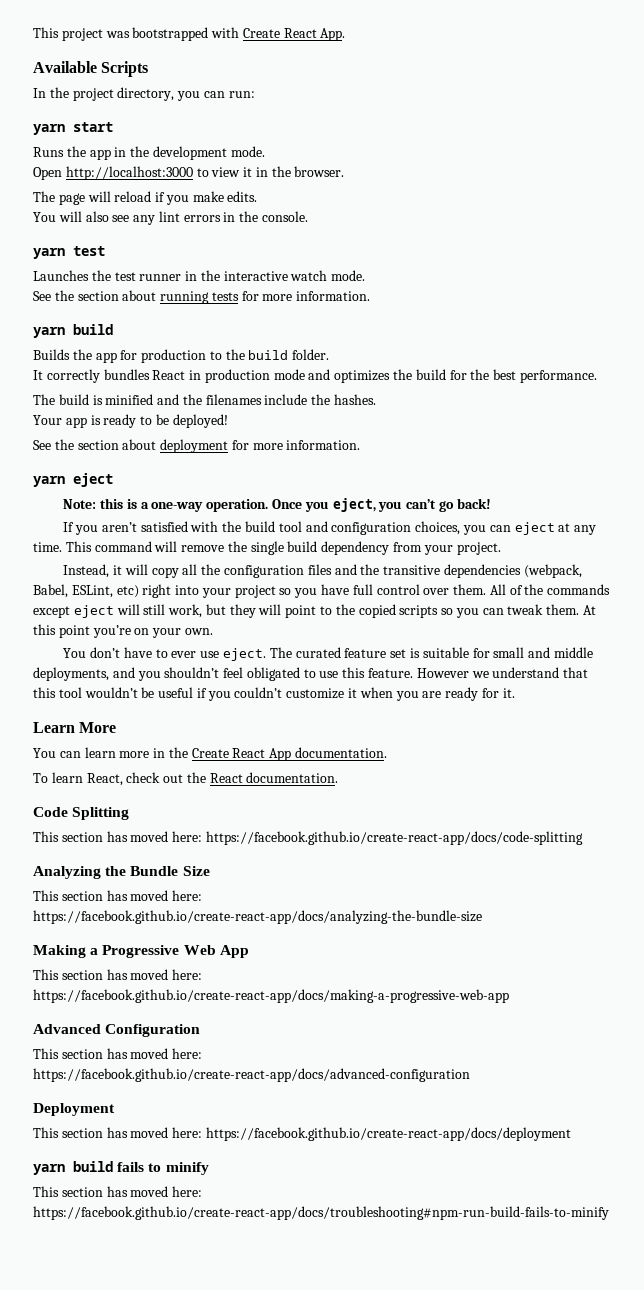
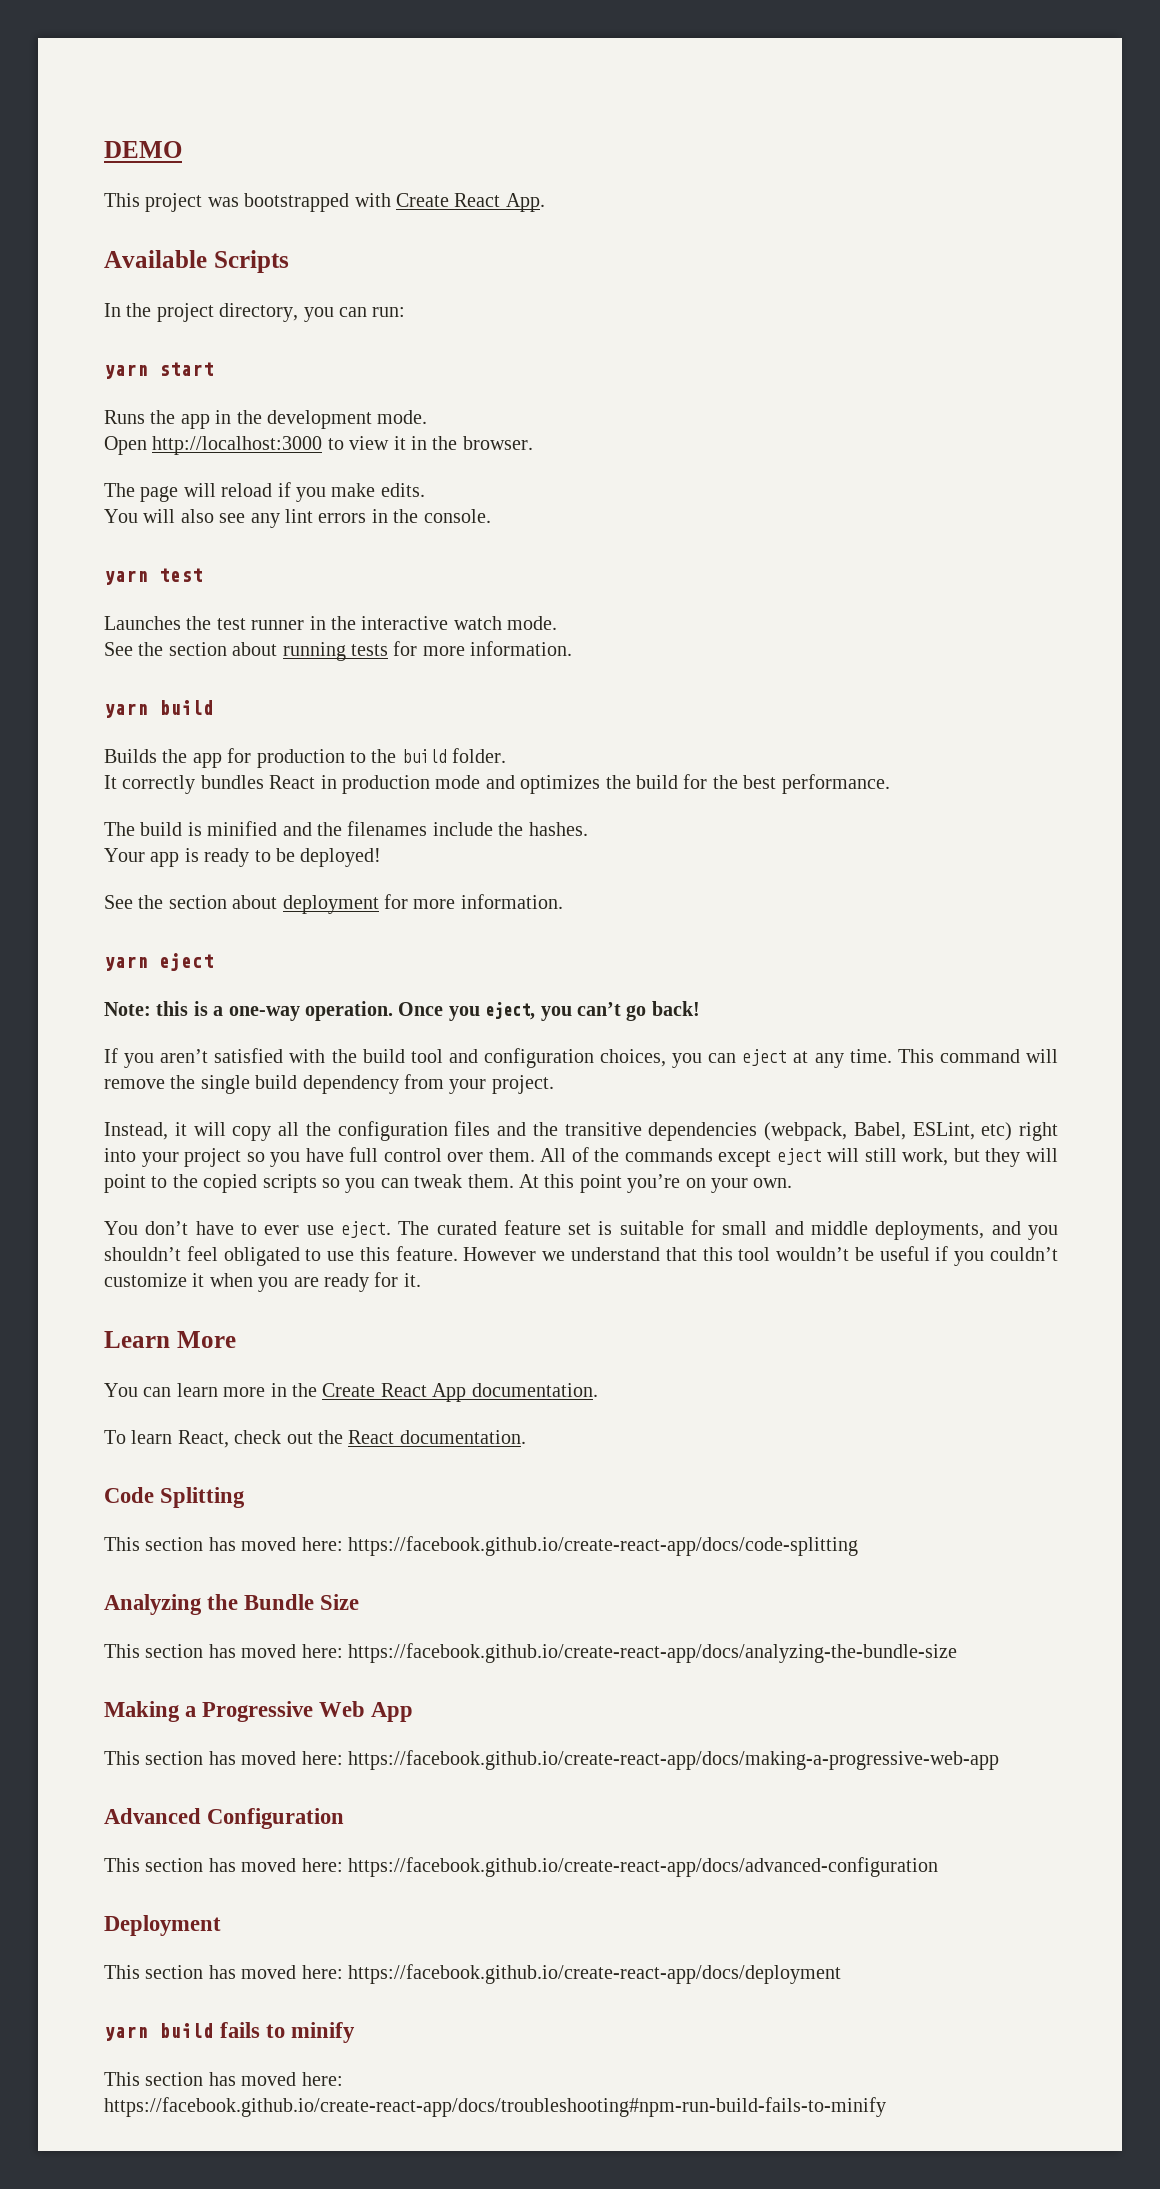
+ DEMO

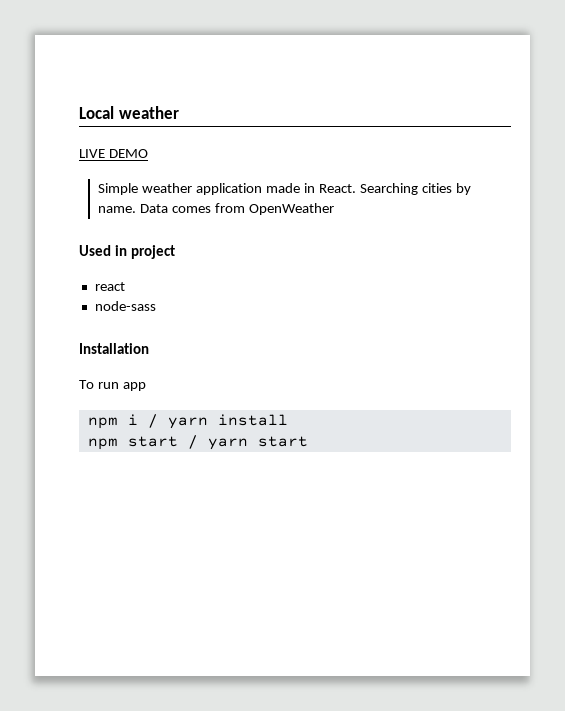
- DEMO
- This project was bootstrapped with Create React App.
- Available Scripts
- In the project directory, you can run:
- yarn start
- Runs the app in the development mode.
- Open http://localhost:3000 to view it in the browser.
- The page will reload if you make edits.
- You will also see any lint errors in the console.
- yarn test
- Launches the test runner in the interactive watch mode.
- See the section about running tests for more information.
- yarn build
- Builds the app for production to the build folder.
- It correctly bundles React in production mode and optimizes the build for the best performance.
- The build is minified and the filenames include the hashes.
- Your app is ready to be deployed!
- See the section about deployment for more information.
- yarn eject
- Note: this is a one-way operation. Once you eject, you can’t go back!
- If you aren’t satisfied with the build tool and configuration choices, you can eject at any time. This command will remove the single build dependency from your project.
- Instead, it will copy all the configuration files and the transitive dependencies (webpack, Babel, ESLint, etc) right into your project so you have full control over them. All of the commands except eject will still work, but they will point to the copied scripts so you can tweak them. At this point you’re on your own.
- You don’t have to ever use eject. The curated feature set is suitable for small and middle deployments, and you shouldn’t feel obligated to use this feature. However we understand that this tool wouldn’t be useful if you couldn’t customize it when you are ready for it.
- Learn More
- You can learn more in the Create React App documentation.
- To learn React, check out the React documentation.
- Code Splitting
- This section has moved here: https://facebook.github.io/create-react-app/docs/code-splitting
- Analyzing the Bundle Size
- This section has moved here: https://facebook.github.io/create-react-app/docs/analyzing-the-bundle-size
- Making a Progressive Web App
- This section has moved here: https://facebook.github.io/create-react-app/docs/making-a-progressive-web-app
- Advanced Configuration
- This section has moved here: https://facebook.github.io/create-react-app/docs/advanced-configuration
- Deployment
- This section has moved here: https://facebook.github.io/create-react-app/docs/deployment
- yarn build fails to minify
- This section has moved here: https://facebook.github.io/create-react-app/docs/troubleshooting#npm-run-build-fails-to-minify
+ Local weather
+ LIVE DEMO
+ Simple weather application made in React. Searching cities by name. Data comes from OpenWeather
+ Used in project
+ react
+ node-sass
+ Installation
+ To run app
+ npm i / yarn install
+ npm start / yarn start

